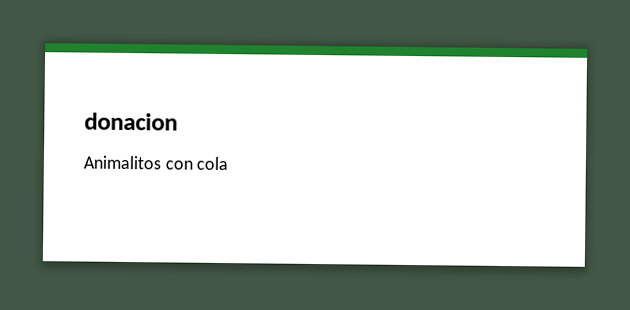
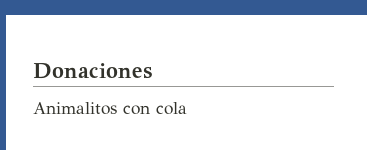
- donacion
+ Donaciones

